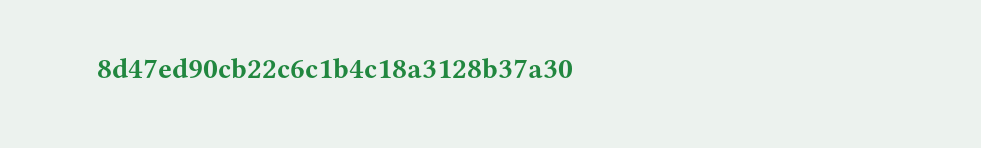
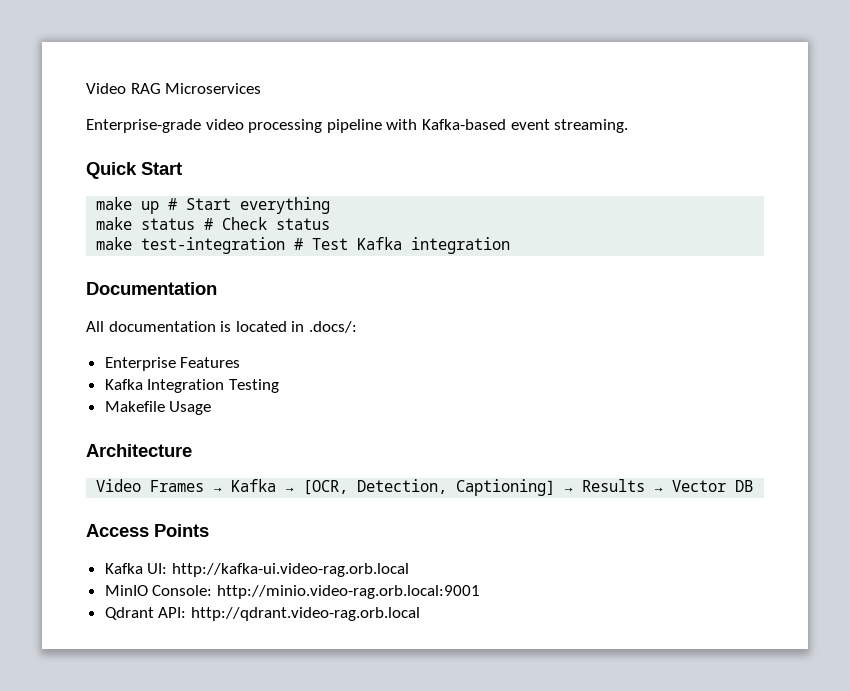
- 8d47ed90cb22c6c1b4c18a3128b37a30
+ Video RAG Microservices
+ Enterprise-grade video processing pipeline with Kafka-based event streaming.
+ Quick Start
+ make up # Start everything
+ make status # Check status
+ make test-integration # Test Kafka integration
+ Documentation
+ All documentation is located in .docs/:
+ Enterprise Features
+ Kafka Integration Testing
+ Makefile Usage
+ Architecture
+ Video Frames → Kafka → [OCR, Detection, Captioning] → Results → Vector DB
+ Access Points
+ Kafka UI: http://kafka-ui.video-rag.orb.local
+ MinIO Console: http://minio.video-rag.orb.local:9001
+ Qdrant API: http://qdrant.video-rag.orb.local

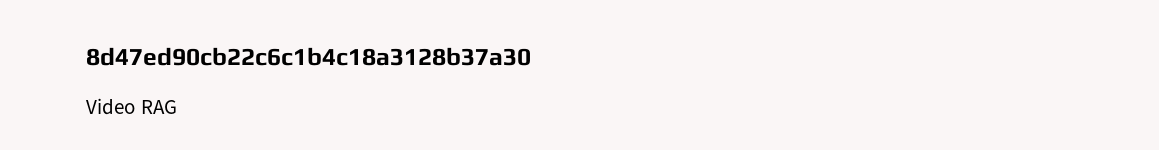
+ 8d47ed90cb22c6c1b4c18a3128b37a30
- Video RAG Microservices
- Enterprise-grade video processing pipeline with Kafka-based event streaming.
- Quick Start
- make up # Start everything
- make status # Check status
- make test-integration # Test Kafka integration
- Documentation
- All documentation is located in .docs/:
- Enterprise Features
- Kafka Integration Testing
- Makefile Usage
- Architecture
- Video Frames → Kafka → [OCR, Detection, Captioning] → Results → Vector DB
- Access Points
- Kafka UI: http://kafka-ui.video-rag.orb.local
- MinIO Console: http://minio.video-rag.orb.local:9001
- Qdrant API: http://qdrant.video-rag.orb.local
+ Video RAG

